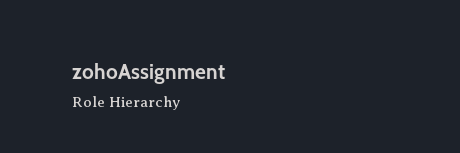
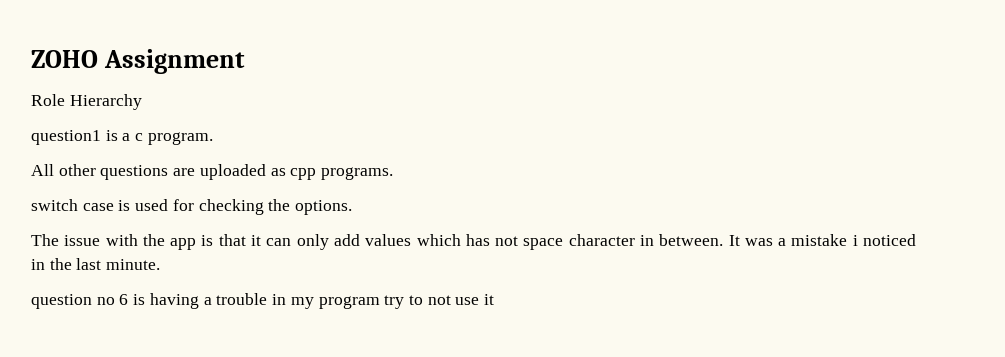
- zohoAssignment
+ ZOHO Assignment
+ question1 is a c program.
+ All other questions are uploaded as cpp programs.
+ switch case is used for checking the options.
+ The issue with the app is that it can only add values which has not space character in between. It was a mistake i noticed in the last minute.
+ question no 6 is having a trouble in my program try to not use it

